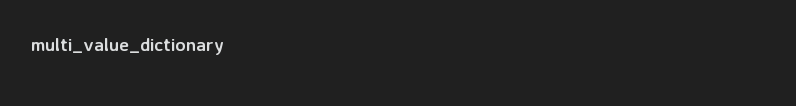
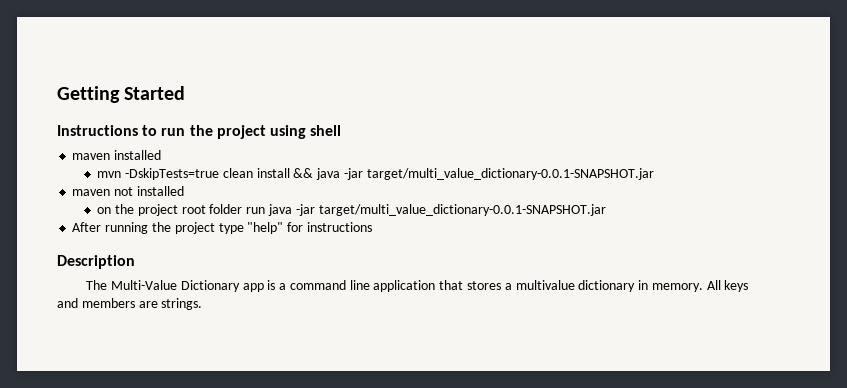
- multi_value_dictionary
+ Getting Started
+ Instructions to run the project using shell
+ maven installed
+ mvn -DskipTests=true clean install && java -jar target/multi_value_dictionary-0.0.1-SNAPSHOT.jar
+ maven not installed
+ on the project root folder run java -jar target/multi_value_dictionary-0.0.1-SNAPSHOT.jar
+ After running the project type "help" for instructions
+ Description
+ The Multi-Value Dictionary app is a command line application that stores a multivalue dictionary in memory. All keys and members are strings.

